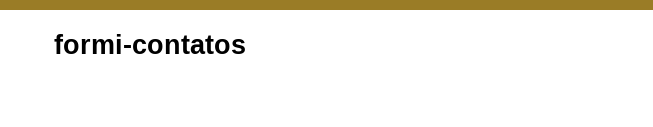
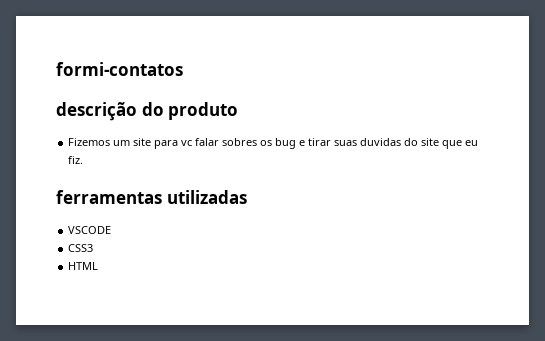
+ descrição do produto
+ Fizemos um site para vc falar sobres os bug e tirar suas duvidas do site que eu fiz.
+ ferramentas utilizadas
+ VSCODE
+ CSS3
+ HTML

